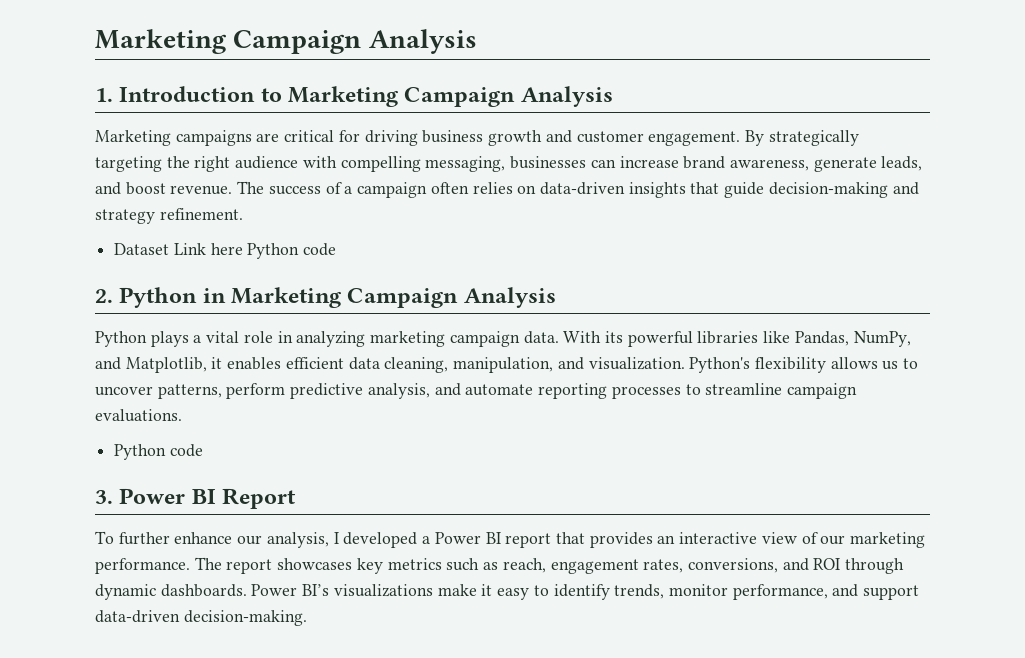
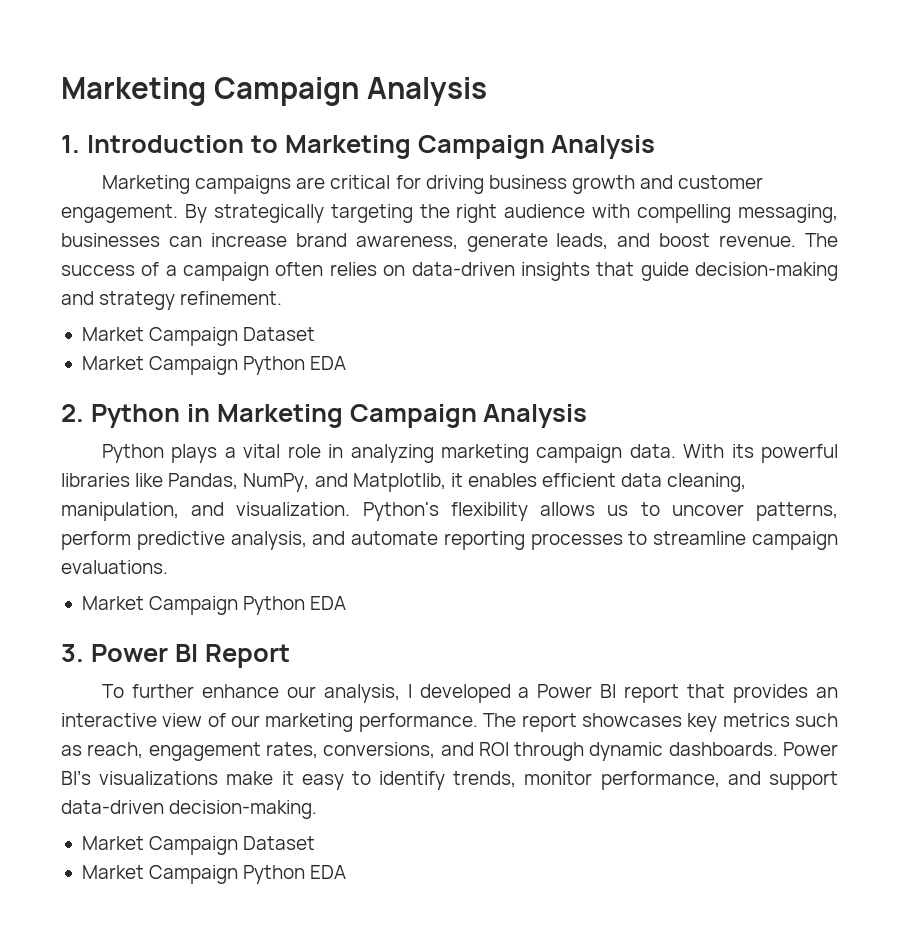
  The success of a campaign often relies on data-driven insights that guide decision-making and strategy refinement.
- Dataset Link here Python code
+ Market Campaign Dataset
+ Market Campaign Python EDA
  Python's flexibility allows us to uncover patterns, perform predictive analysis, and automate reporting processes to streamline campaign evaluations.
- Python code
+ Market Campaign Python EDA
  Power BI’s visualizations make it easy to identify trends, monitor performance, and support data-driven decision-making.
+ Market Campaign Dataset
+ Market Campaign Python EDA

